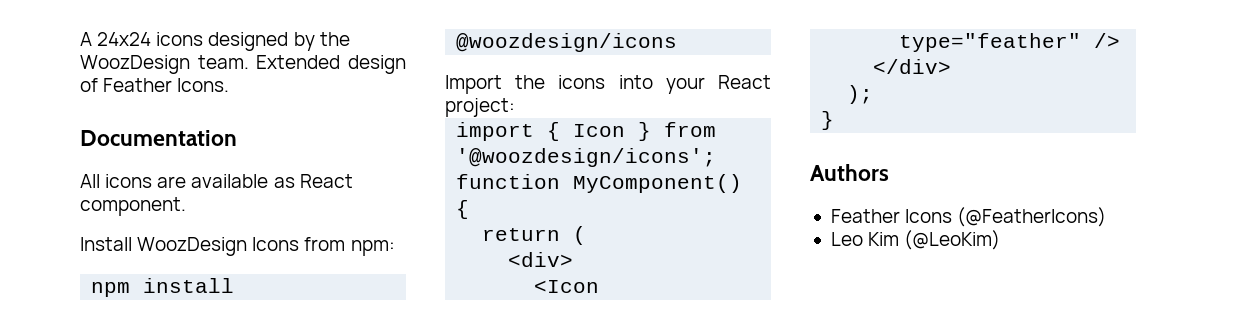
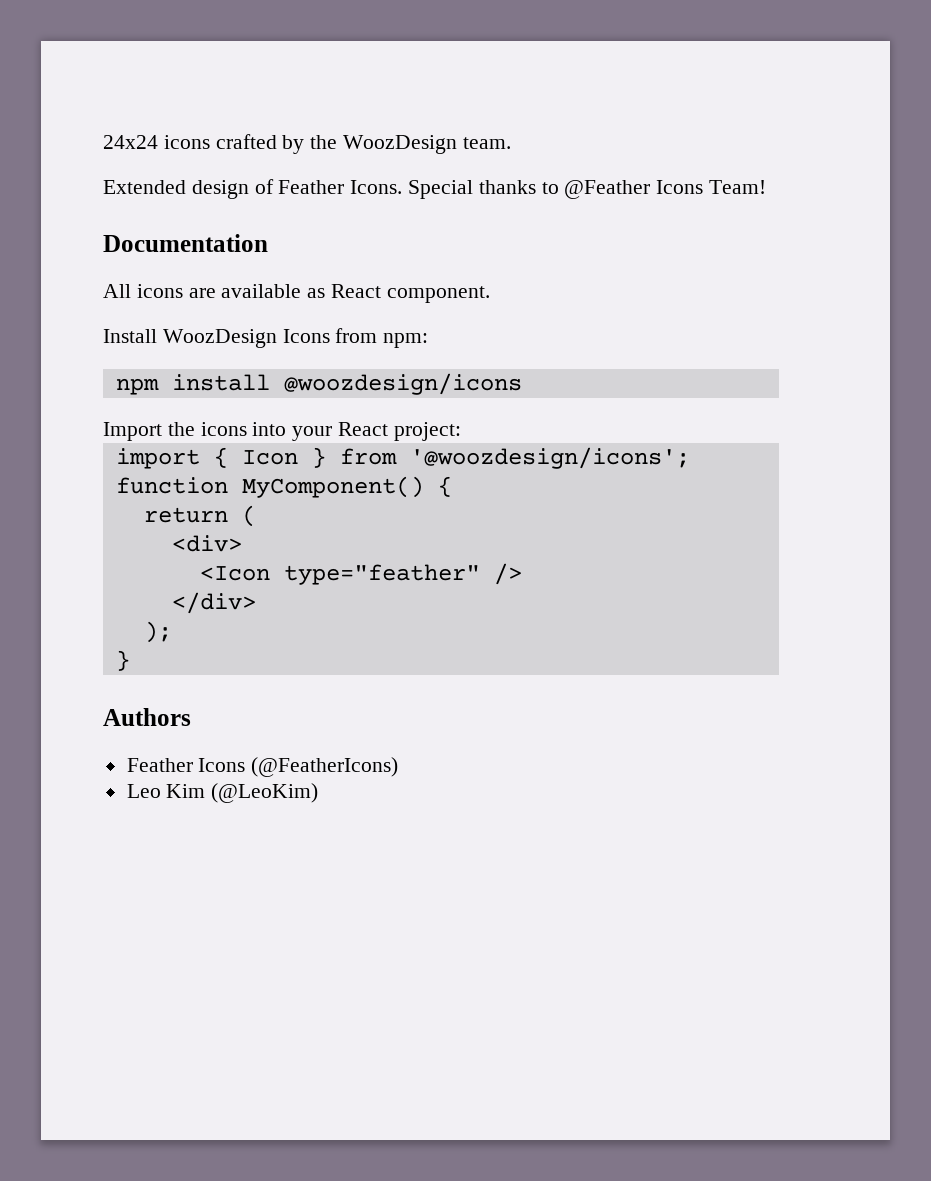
- A 24x24 icons designed by the WoozDesign team. Extended design of Feather Icons.
+ 24x24 icons crafted by the WoozDesign team.
+ Extended design of Feather Icons. Special thanks to @Feather Icons Team!

